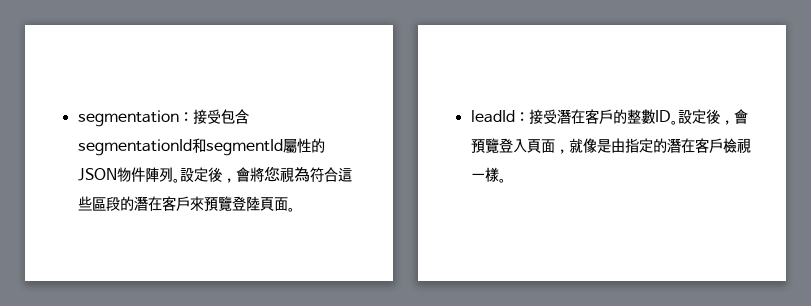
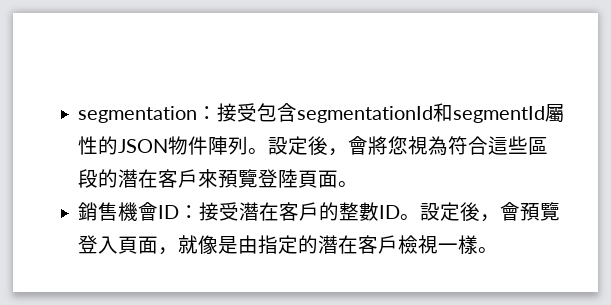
- leadId：接受潛在客戶的整數ID。
+ 銷售機會ID：接受潛在客戶的整數ID。

